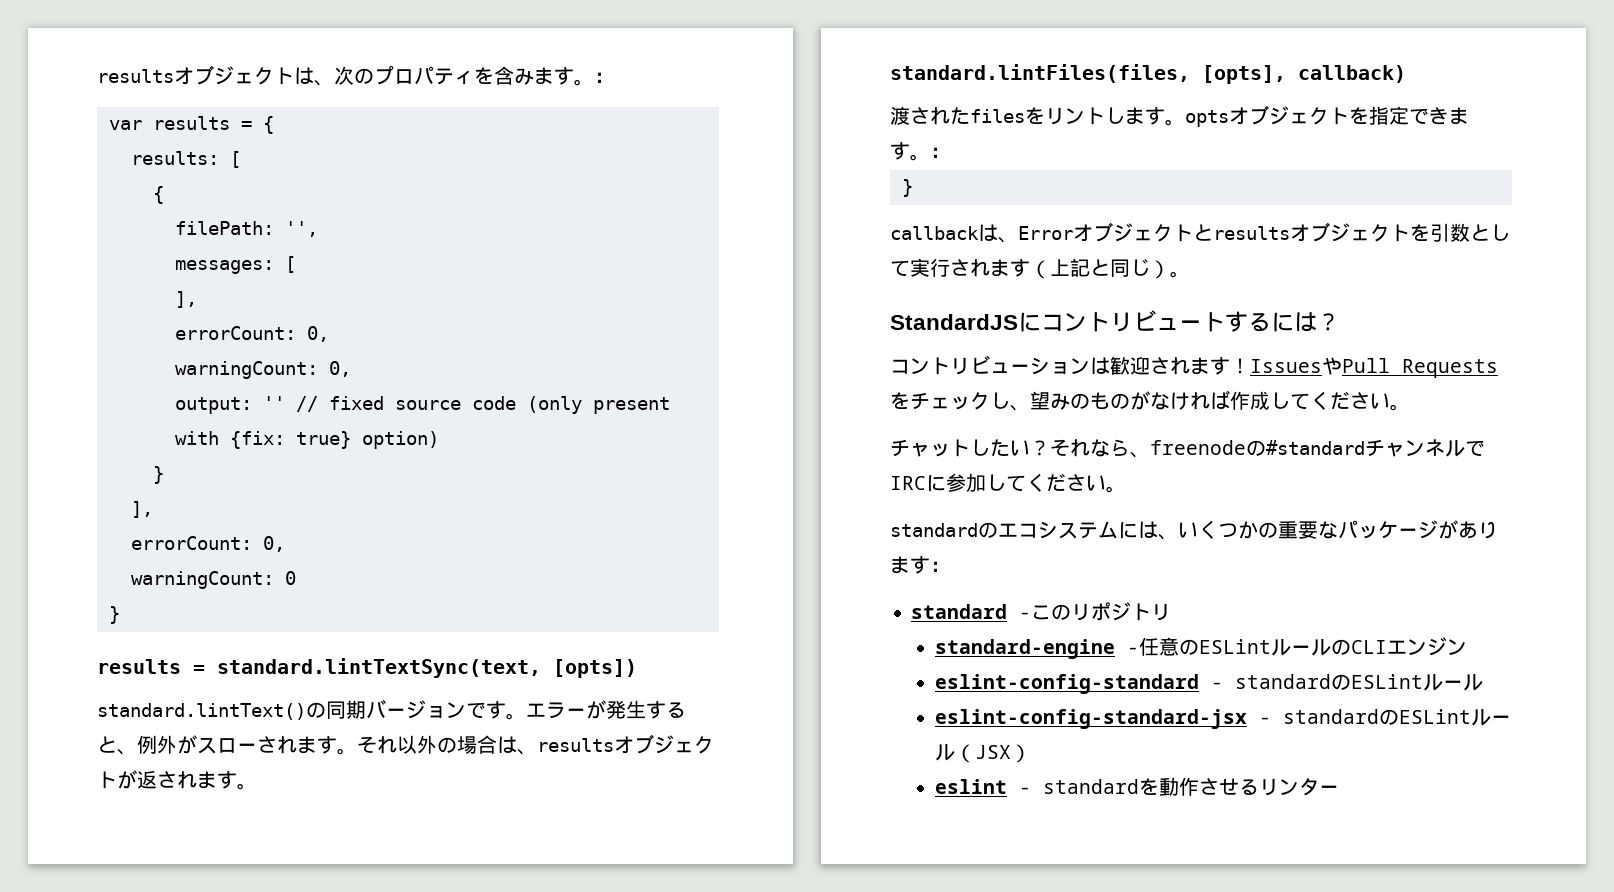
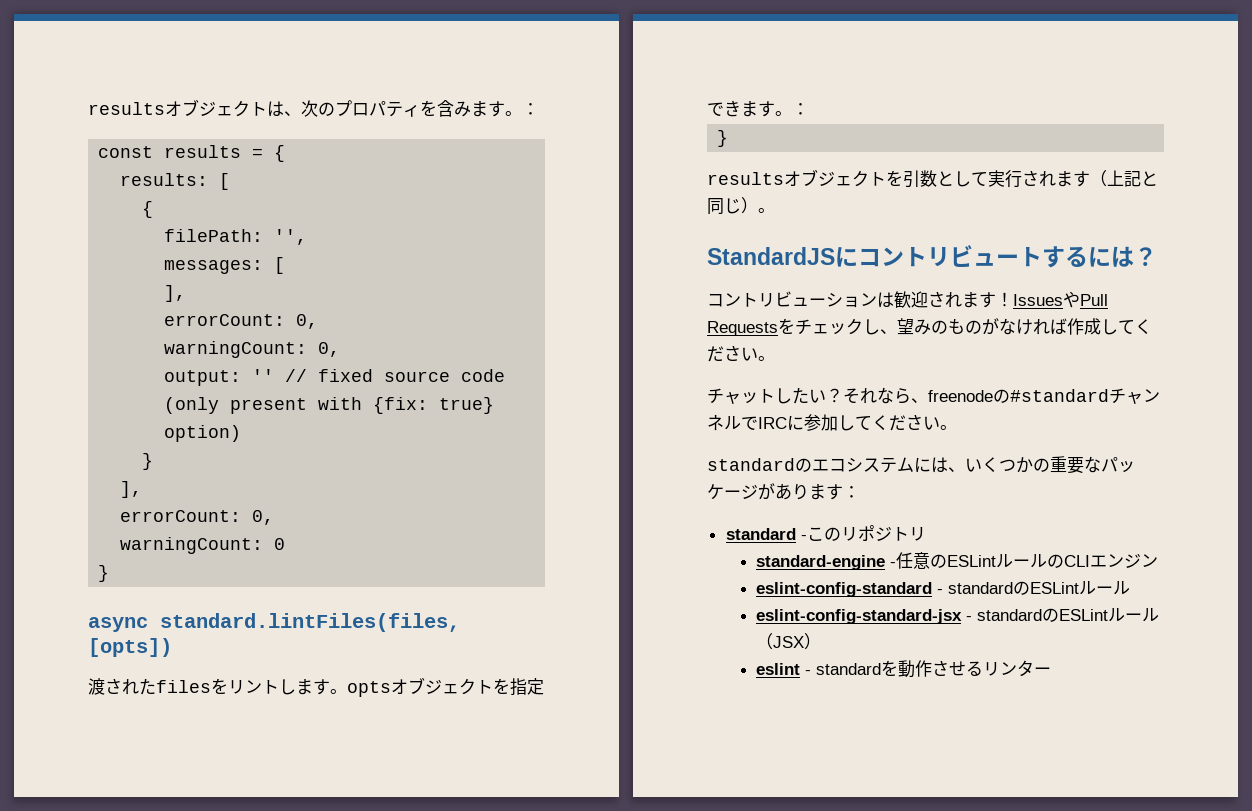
- var results = {
+ const results = {
- results = standard.lintTextSync(text, [opts])
- standard.lintText()の同期バージョンです。エラーが発生すると、例外がスローされます。それ以外の場合は、resultsオブジェクトが返されます。
- standard.lintFiles(files, [opts], callback)
+ async standard.lintFiles(files, [opts])
- callbackは、Errorオブジェクトとresultsオブジェクトを引数として実行されます（上記と同じ）。
+ resultsオブジェクトを引数として実行されます（上記と同じ）。

